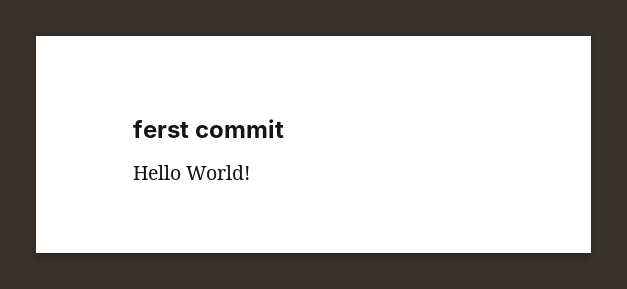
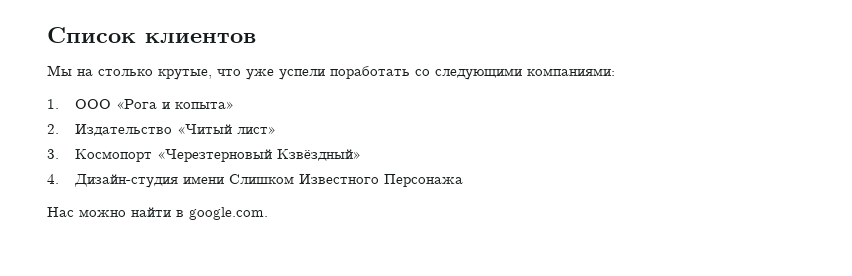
- ferst commit
- Hello World!
+ Список клиентов
+ Мы на столько крутые, что уже успели поработать со следующими компаниями:
+ 1. ООО «Рога и копыта»
+ 2. Издательство «Читый лист»
+ 3. Космопорт «Черезтерновый Кзвёздный»
+ 4. Дизайн-студия имени Слишком Известного Персонажа
+ Нас можно найти в google.com.

